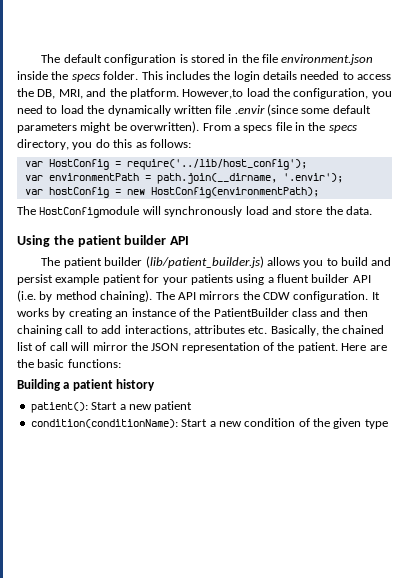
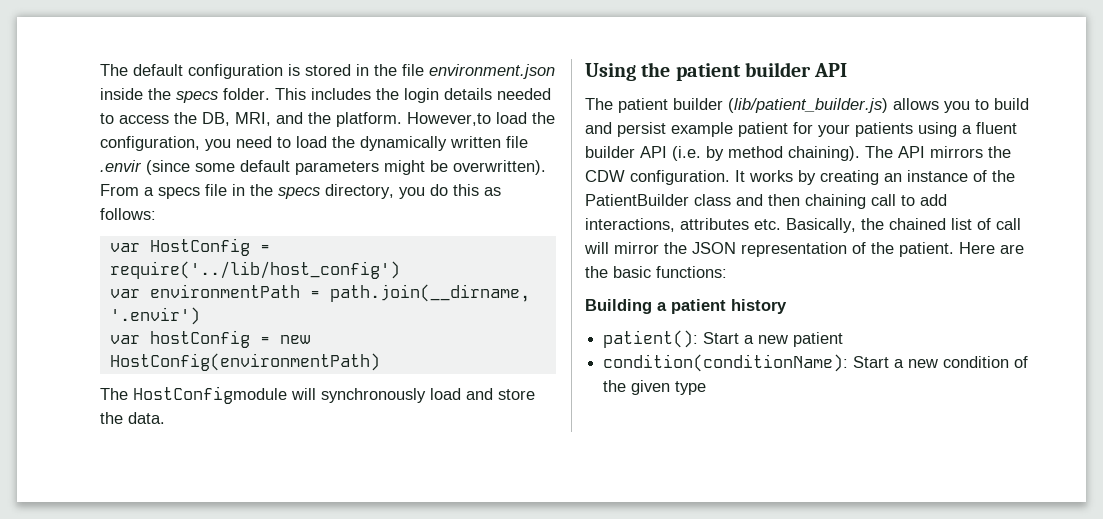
- var HostConfig = require('../lib/host_config');
+ var HostConfig = require('../lib/host_config')
- var environmentPath = path.join(__dirname, '.envir');
+ var environmentPath = path.join(__dirname, '.envir')
- var hostConfig = new HostConfig(environmentPath);
+ var hostConfig = new HostConfig(environmentPath)

